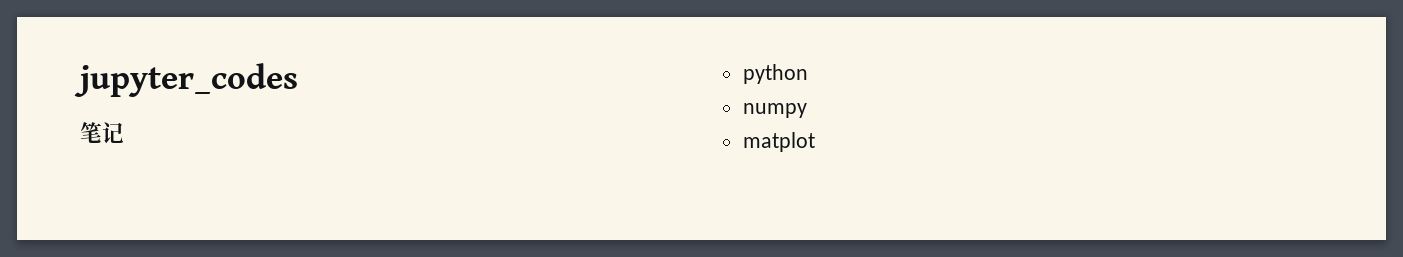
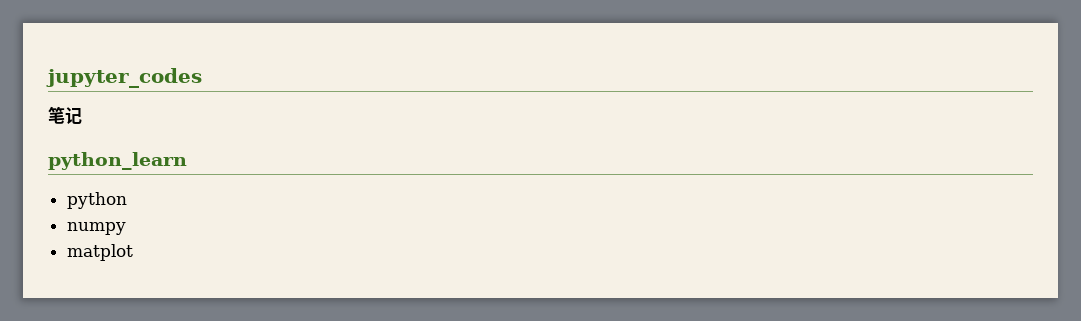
+ python_learn

